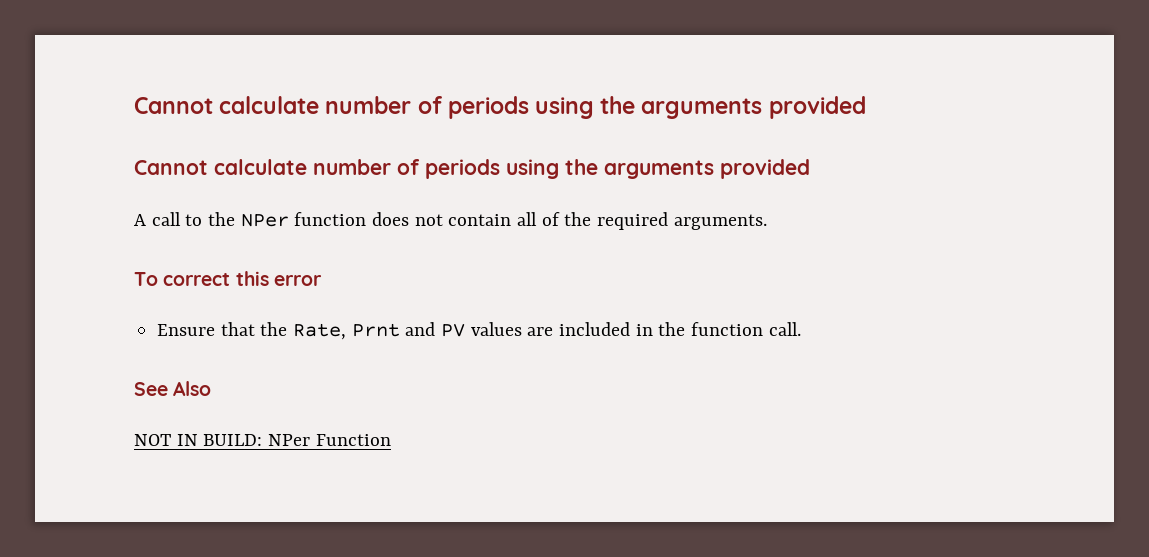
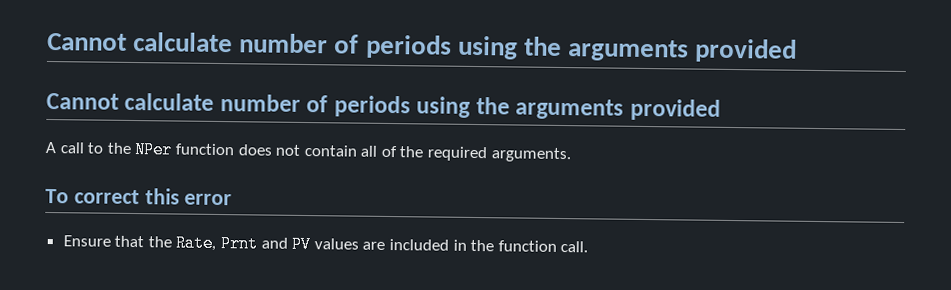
- See Also
- NOT IN BUILD: NPer Function

